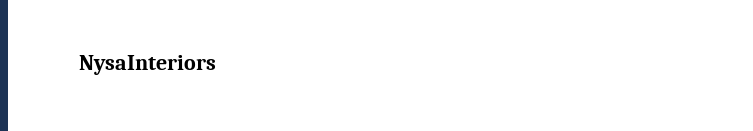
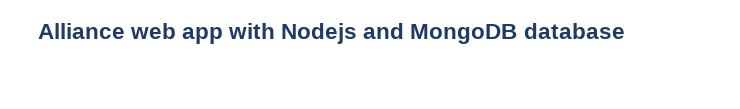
- NysaInteriors
+ Alliance web app with Nodejs and MongoDB database

